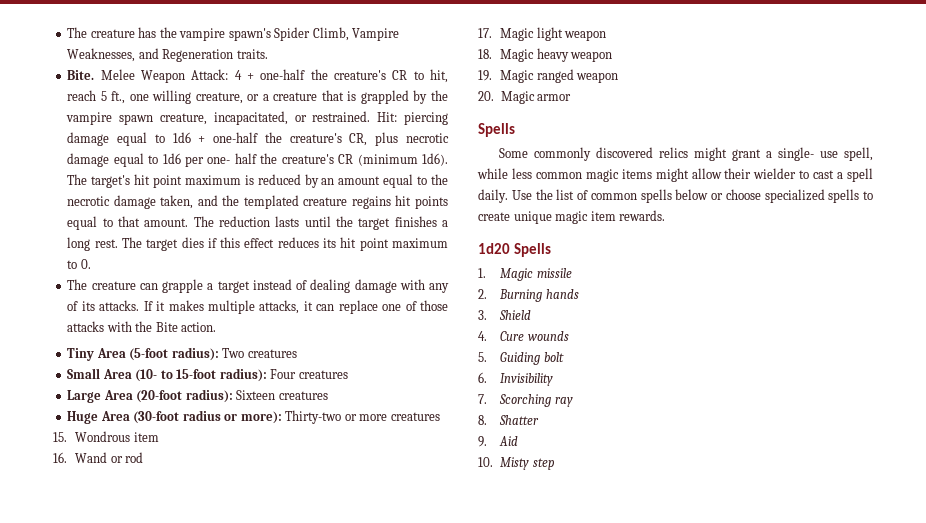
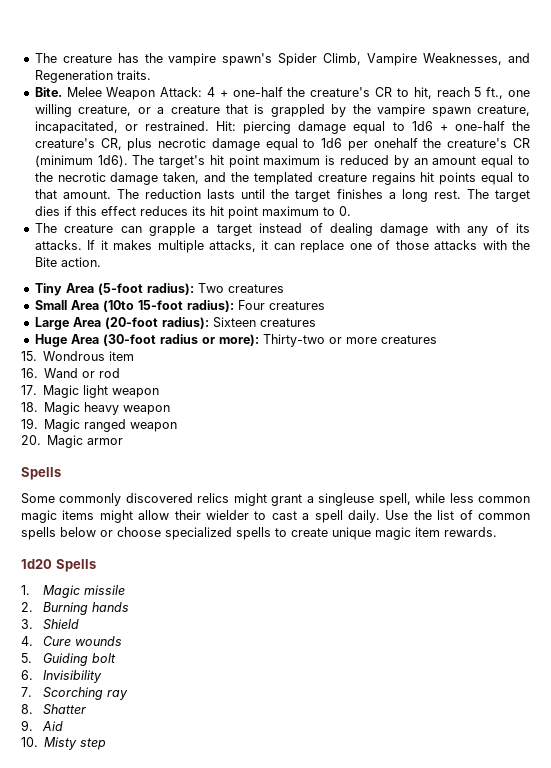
- Hit: piercing damage equal to 1d6 + one-half the creature's CR, plus necrotic damage equal to 1d6 per one- half the creature's CR (minimum 1d6).
+ Hit: piercing damage equal to 1d6 + one-half the creature's CR, plus necrotic damage equal to 1d6 per onehalf the creature's CR (minimum 1d6).
- Small Area (10- to 15-foot radius): Four creatures
+ Small Area (10to 15-foot radius): Four creatures
- Some commonly discovered relics might grant a single- use spell, while less common magic items might allow their wielder to cast a spell daily.
+ Some commonly discovered relics might grant a singleuse spell, while less common magic items might allow their wielder to cast a spell daily.

